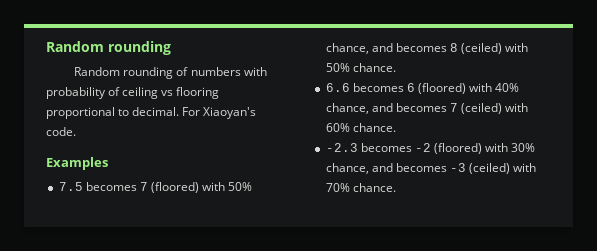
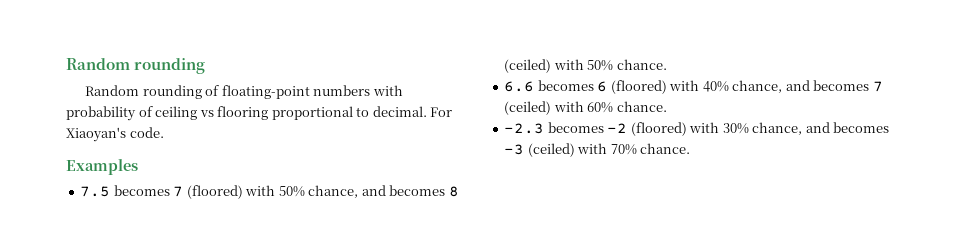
- Random rounding of numbers with probability of ceiling vs flooring proportional to decimal.
+ Random rounding of floating-point numbers with probability of ceiling vs flooring proportional to decimal.

